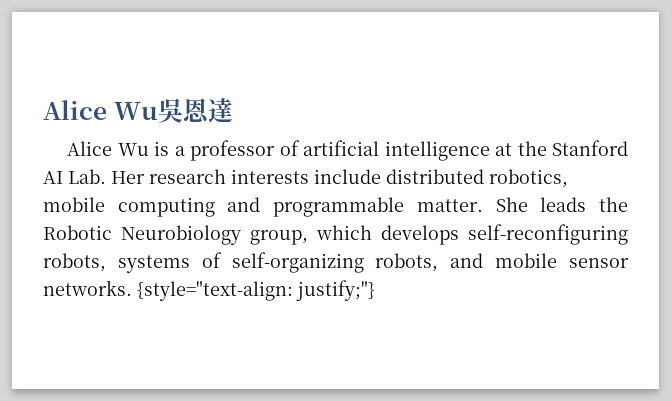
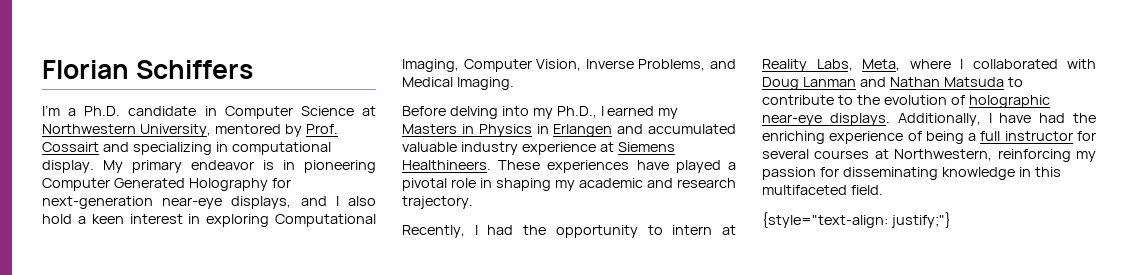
- Alice Wu吳恩達
- Alice Wu is a professor of artificial intelligence at the Stanford AI Lab. Her research interests include distributed robotics, mobile computing and programmable matter. She leads the Robotic Neurobiology group, which develops self-reconfiguring robots, systems of self-organizing robots, and mobile sensor networks. {style="text-align: justify;"}
+ Florian Schiffers
+ I’m a Ph.D. candidate in Computer Science at Northwestern University, mentored by Prof. Cossairt and specializing in computational display. My primary endeavor is in pioneering Computer Generated Holography for next-generation near-eye displays, and I also hold a keen interest in exploring Computational Imaging, Computer Vision, Inverse Problems, and Medical Imaging.
+ Before delving into my Ph.D., I earned my Masters in Physics in Erlangen and accumulated valuable industry experience at Siemens Healthineers. These experiences have played a pivotal role in shaping my academic and research trajectory.
+ Recently, I had the opportunity to intern at Reality Labs, Meta, where I collaborated with Doug Lanman and Nathan Matsuda to contribute to the evolution of holographic near-eye displays. Additionally, I have had the enriching experience of being a full instructor for several courses at Northwestern, reinforcing my passion for disseminating knowledge in this multifaceted field.
+ {style="text-align: justify;"}

